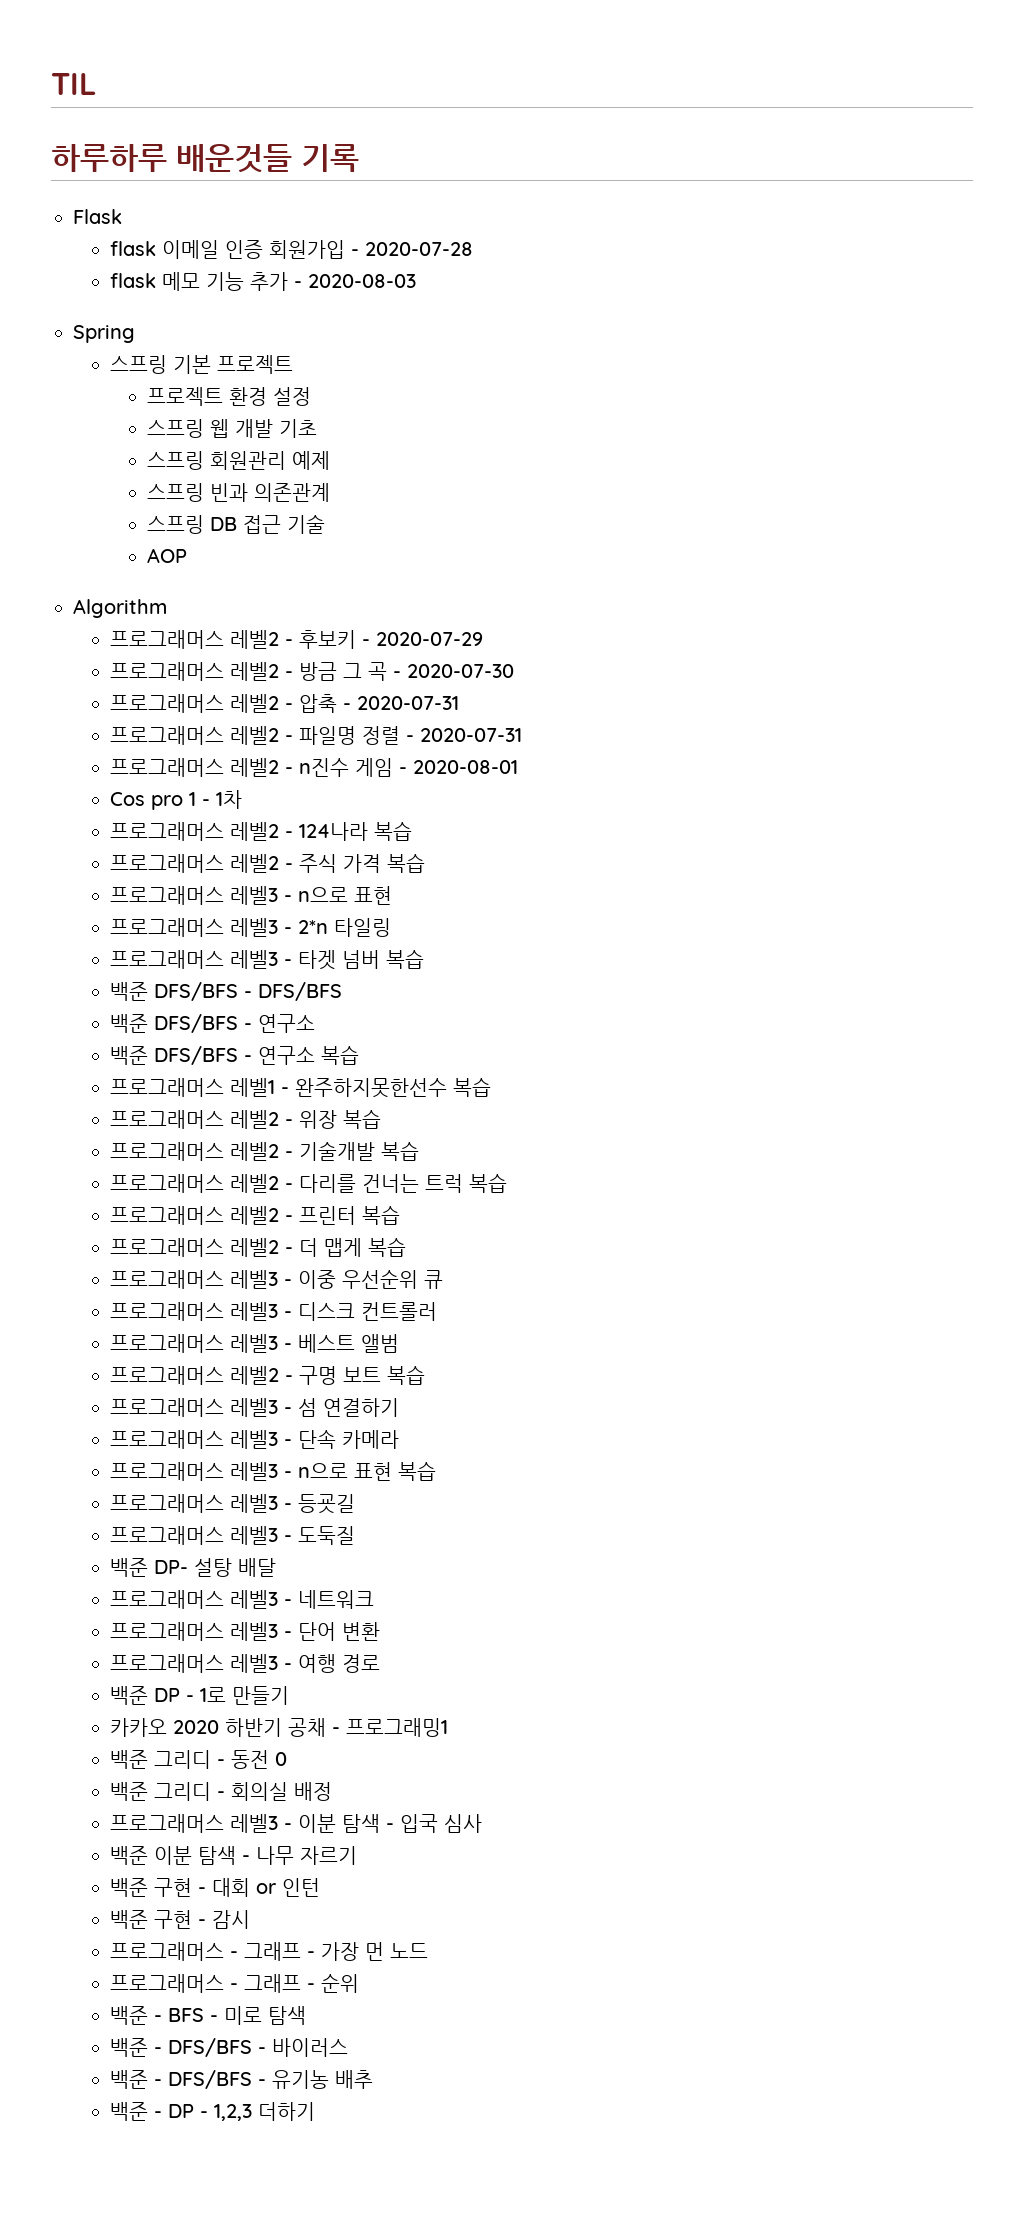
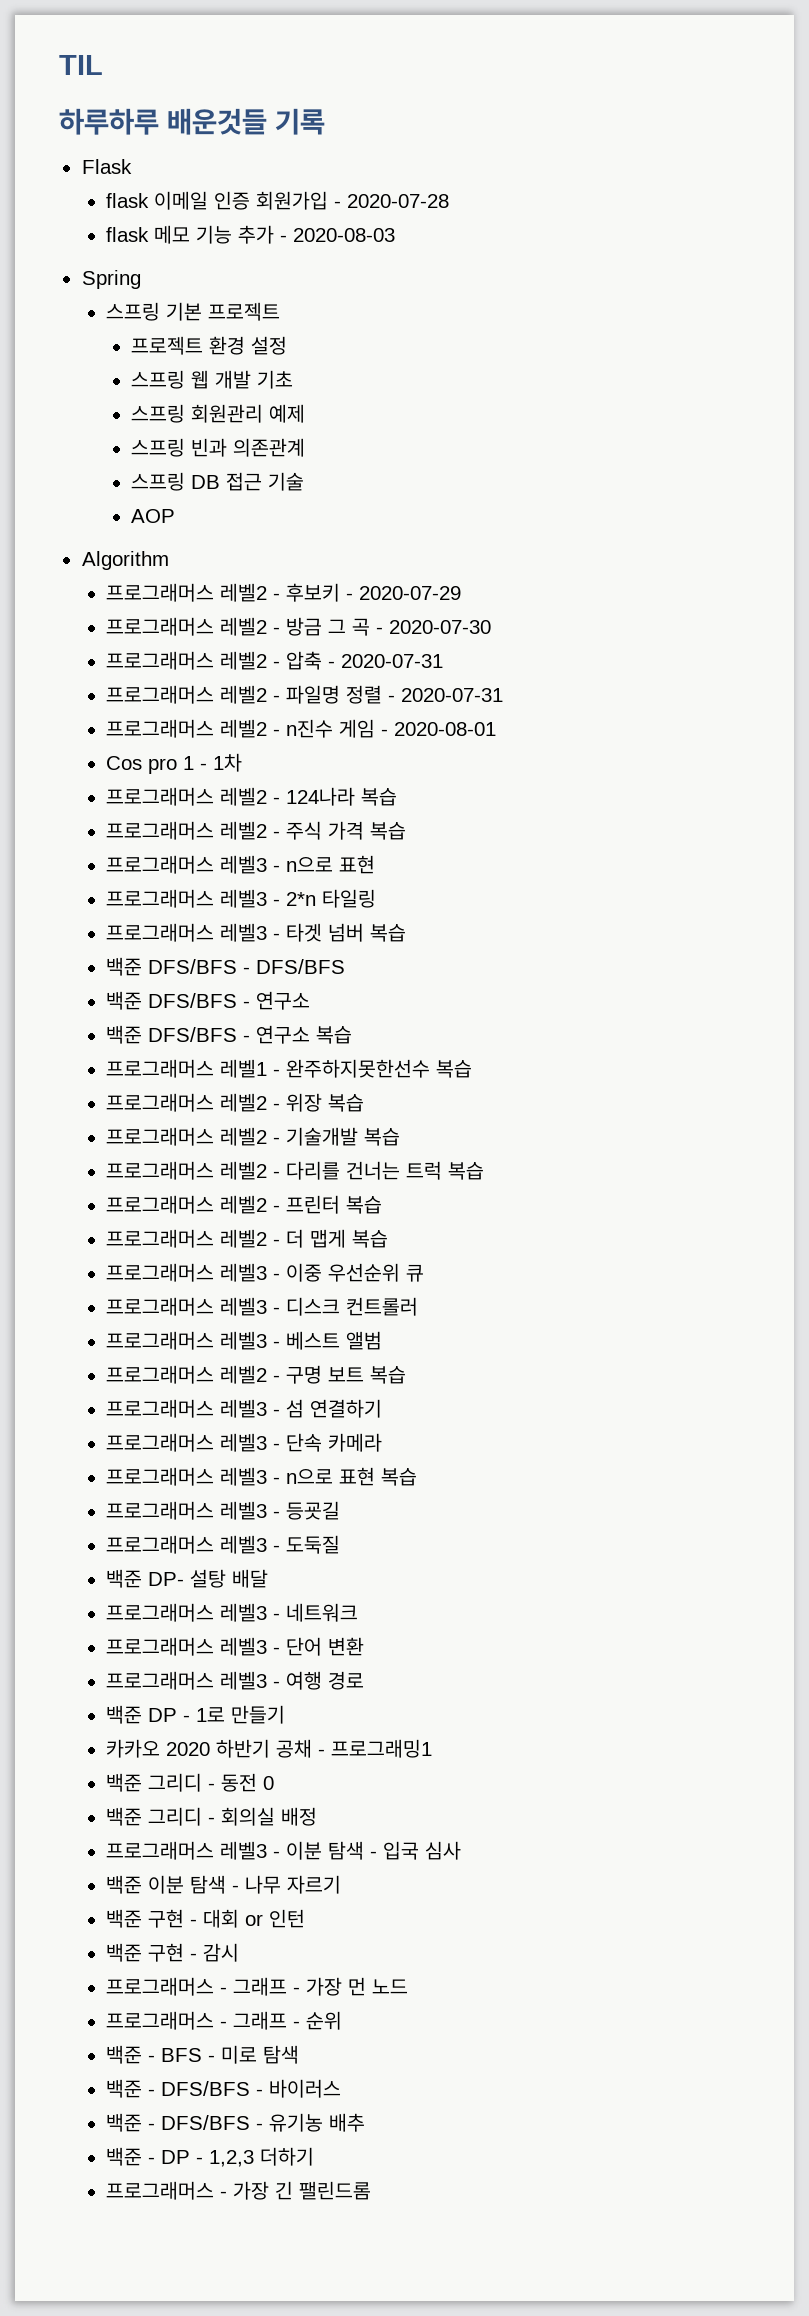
+ 프로그래머스 - 가장 긴 팰린드롬

